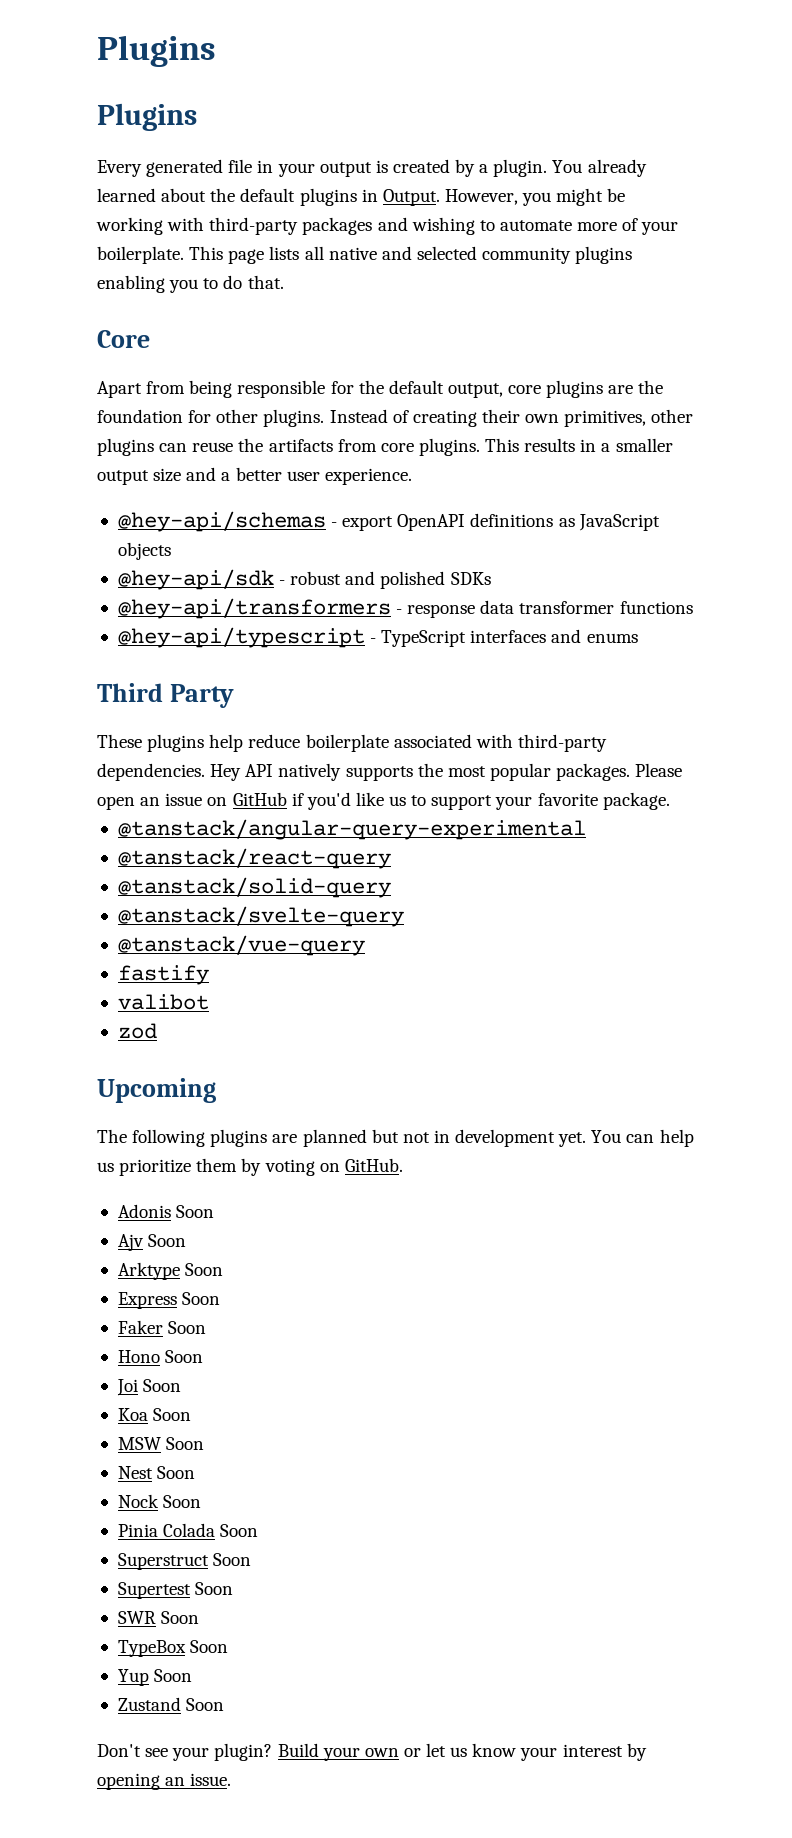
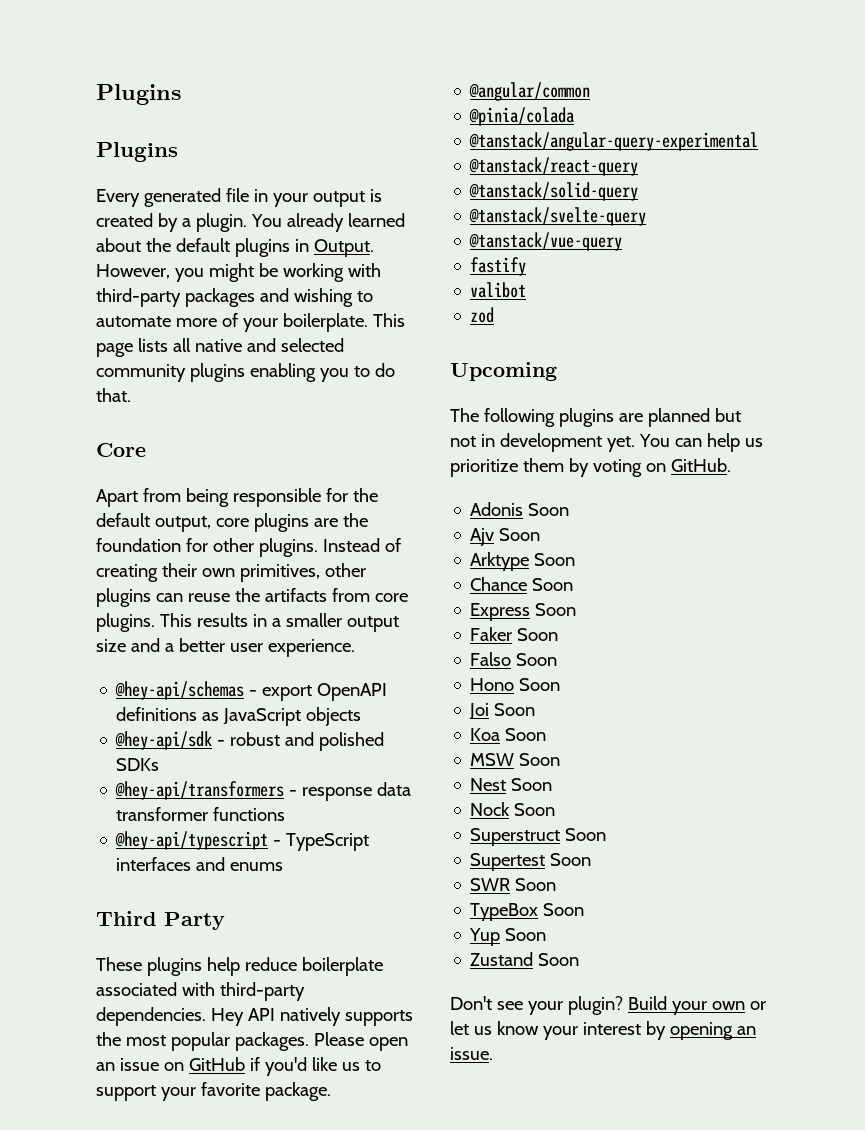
+ @angular/common
+ @pinia/colada
+ Chance Soon
+ Falso Soon
- Pinia Colada Soon

